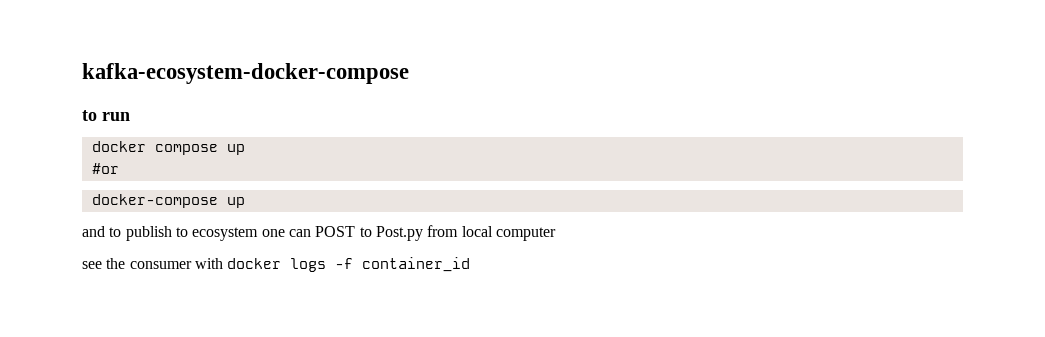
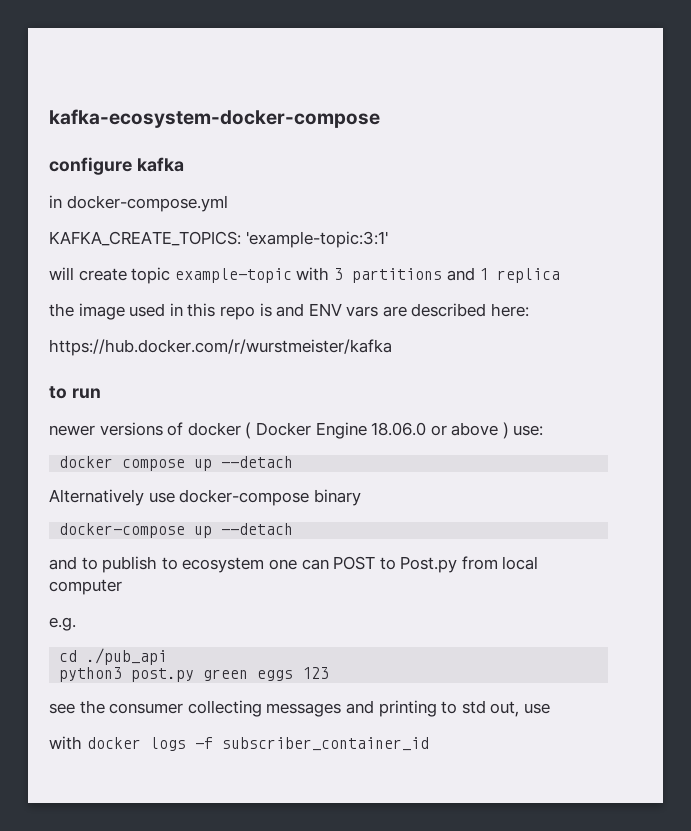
+ configure kafka
+ in docker-compose.yml
+ KAFKA_CREATE_TOPICS: 'example-topic:3:1'
+ will create topic example-topic with 3 partitions and 1 replica
+ the image used in this repo is and ENV vars are described here:
+ https://hub.docker.com/r/wurstmeister/kafka
  to run
- docker compose up
- #or
+ newer versions of docker ( Docker Engine 18.06.0 or above ) use:
+ docker compose up --detach
+ Alternatively use docker-compose binary
- docker-compose up
+ docker-compose up --detach
- see the consumer with docker logs -f container_id
+ e.g.
+ cd ./pub_api
+ python3 post.py green eggs 123
+ see the consumer collecting messages and printing to std out, use
+ with docker logs -f subscriber_container_id

